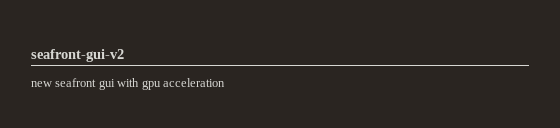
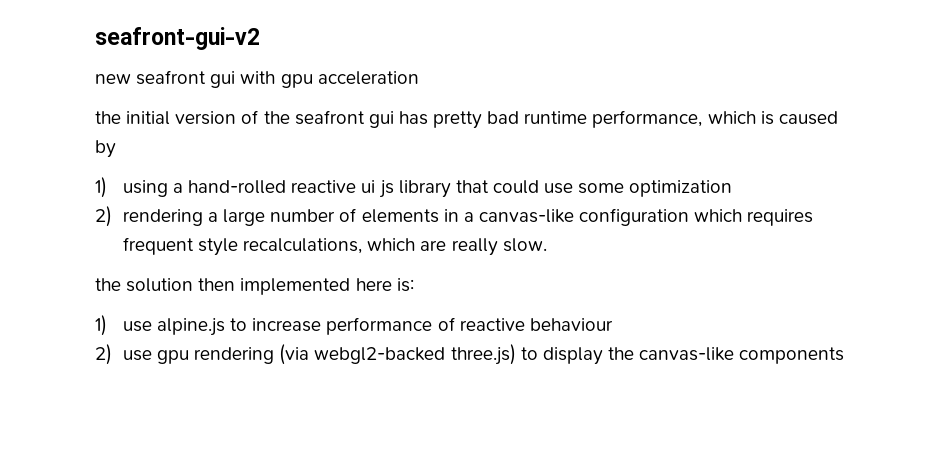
+ the initial version of the seafront gui has pretty bad runtime performance, which is caused by
+ 1) using a hand-rolled reactive ui js library that could use some optimization
+ 2) rendering a large number of elements in a canvas-like configuration which requires frequent style recalculations, which are really slow.
+ the solution then implemented here is:
+ 1) use alpine.js to increase performance of reactive behaviour
+ 2) use gpu rendering (via webgl2-backed three.js) to display the canvas-like components

